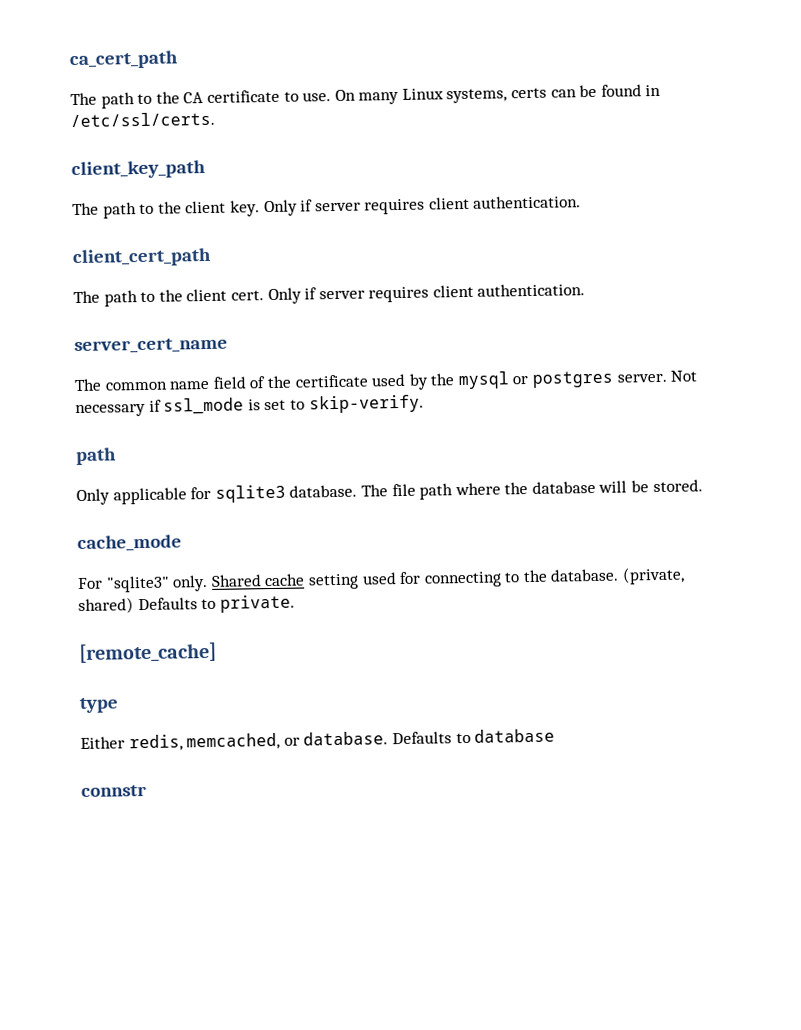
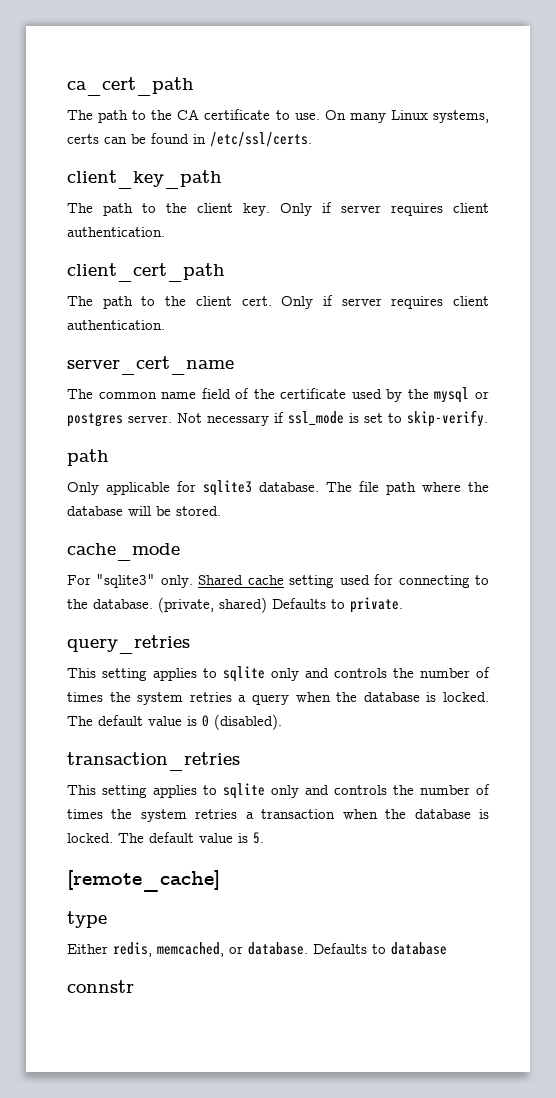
+ query_retries
+ This setting applies to sqlite only and controls the number of times the system retries a query when the database is locked. The default value is 0 (disabled).
+ transaction_retries
+ This setting applies to sqlite only and controls the number of times the system retries a transaction when the database is locked. The default value is 5.

